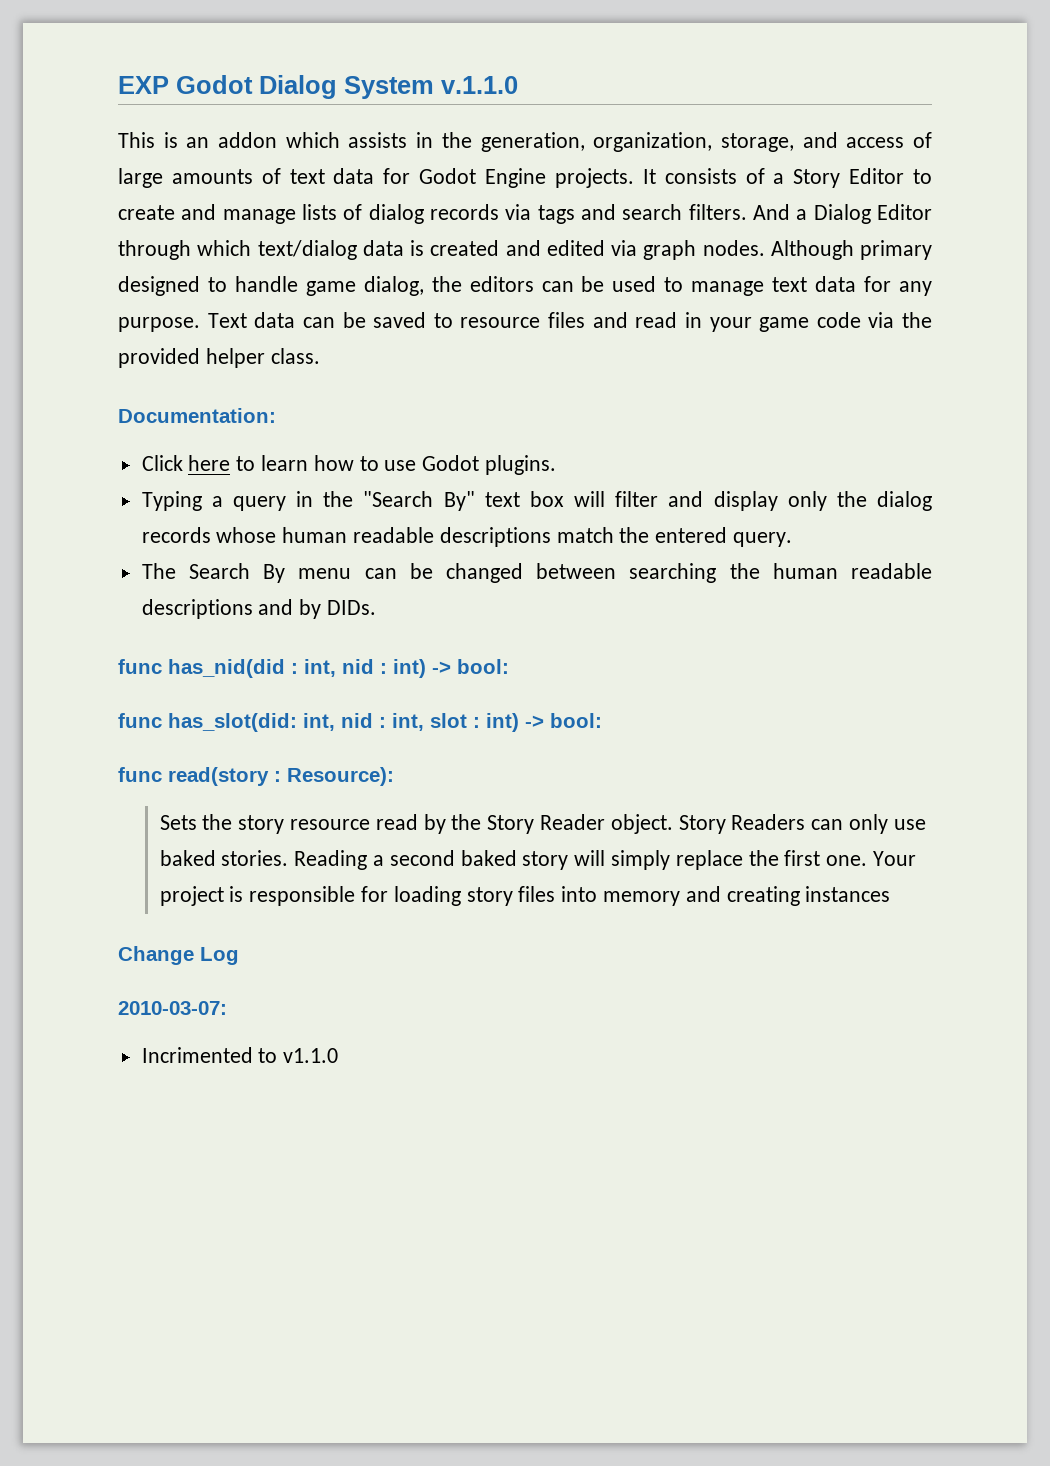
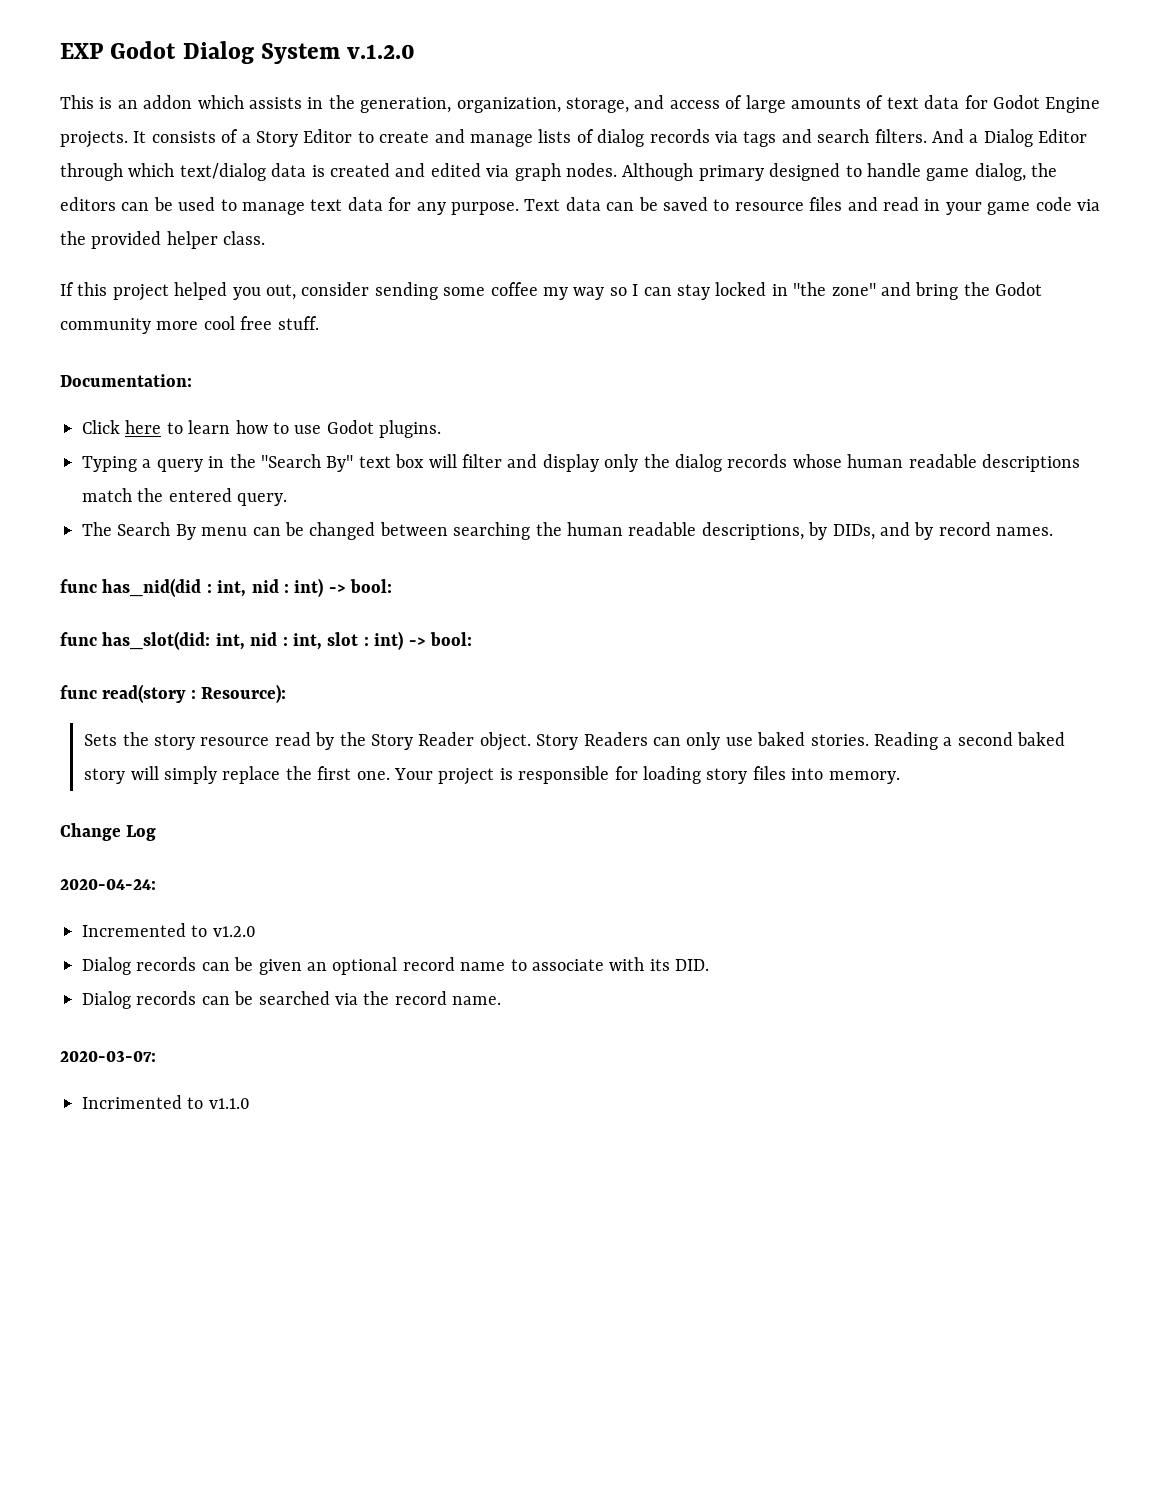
- EXP Godot Dialog System v.1.1.0
+ EXP Godot Dialog System v.1.2.0
+ If this project helped you out, consider sending some coffee my way so I can stay locked in "the zone" and bring the Godot community more cool free stuff.
- The Search By menu can be changed between searching the human readable descriptions and by DIDs.
+ The Search By menu can be changed between searching the human readable descriptions, by DIDs, and by record names.
- Your project is responsible for loading story files into memory and creating instances
+ Your project is responsible for loading story files into memory.
  Change Log
- 2010-03-07:
+ 2020-04-24:
+ Incremented to v1.2.0
+ Dialog records can be given an optional record name to associate with its DID.
+ Dialog records can be searched via the record name.
+ 2020-03-07:

